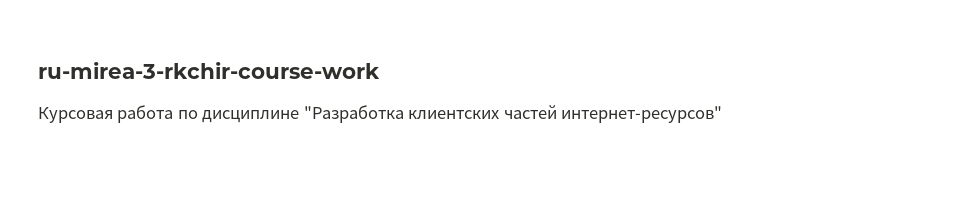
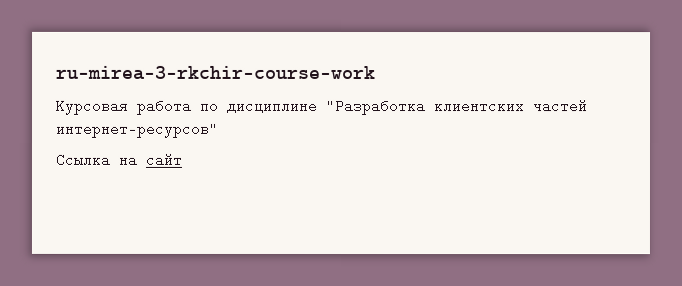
+ Ссылка на сайт

